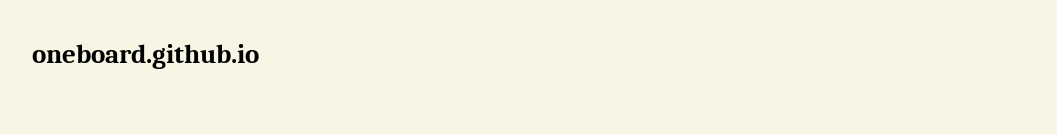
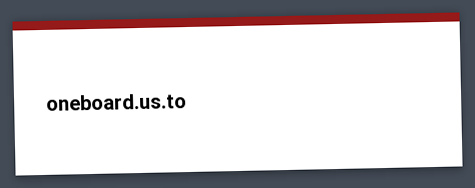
- oneboard.github.io
+ oneboard.us.to

